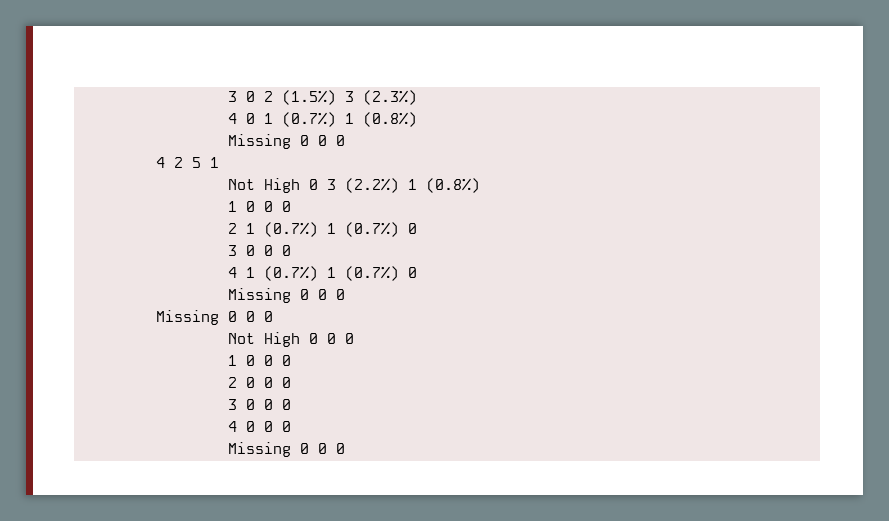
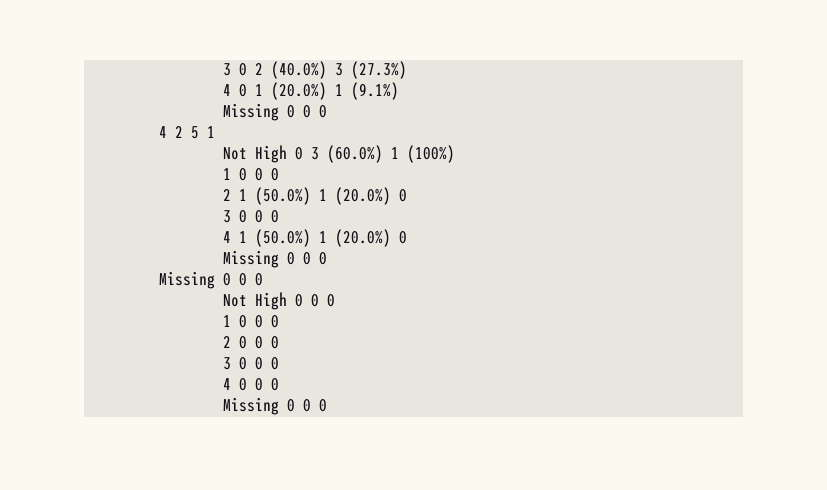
- 3 0 2 (1.5%) 3 (2.3%)
+ 3 0 2 (40.0%) 3 (27.3%)
- 4 0 1 (0.7%) 1 (0.8%)
+ 4 0 1 (20.0%) 1 (9.1%)
- Not High 0 3 (2.2%) 1 (0.8%)
+ Not High 0 3 (60.0%) 1 (100%)
- 2 1 (0.7%) 1 (0.7%) 0
+ 2 1 (50.0%) 1 (20.0%) 0
- 4 1 (0.7%) 1 (0.7%) 0
+ 4 1 (50.0%) 1 (20.0%) 0

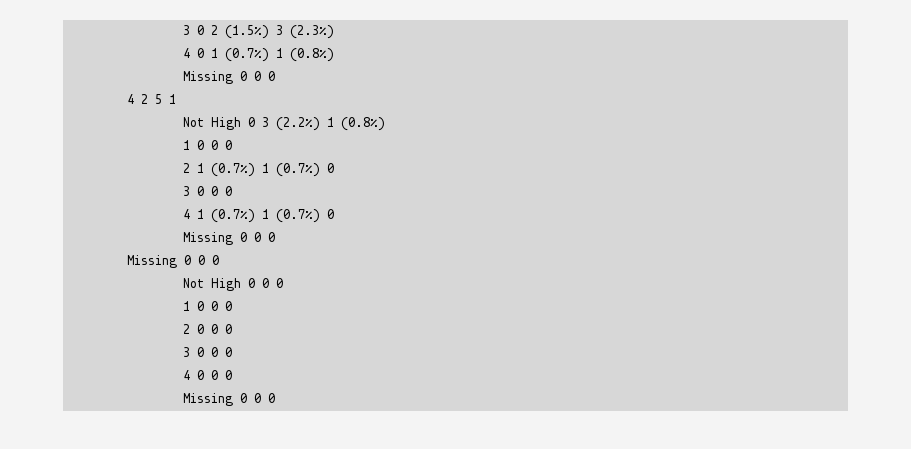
- 3 0 2 (40.0%) 3 (27.3%)
+ 3 0 2 (1.5%) 3 (2.3%)
- 4 0 1 (20.0%) 1 (9.1%)
+ 4 0 1 (0.7%) 1 (0.8%)
- Not High 0 3 (60.0%) 1 (100%)
+ Not High 0 3 (2.2%) 1 (0.8%)
- 2 1 (50.0%) 1 (20.0%) 0
+ 2 1 (0.7%) 1 (0.7%) 0
- 4 1 (50.0%) 1 (20.0%) 0
+ 4 1 (0.7%) 1 (0.7%) 0

